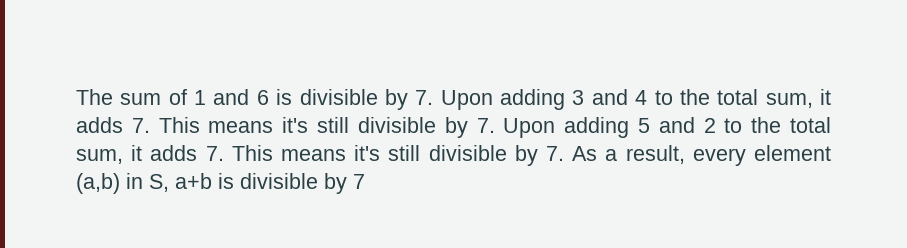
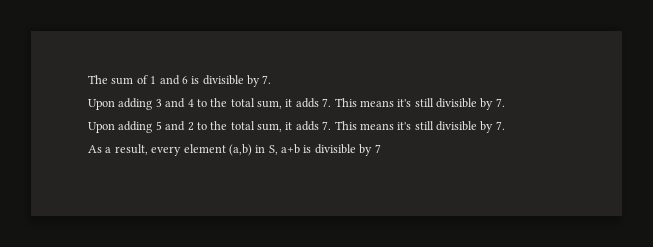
- The sum of 1 and 6 is divisible by 7. Upon adding 3 and 4 to the total sum, it adds 7. This means it's still divisible by 7. Upon adding 5 and 2 to the total sum, it adds 7. This means it's still divisible by 7. As a result, every element (a,b) in S, a+b is divisible by 7
+ The sum of 1 and 6 is divisible by 7.
+ Upon adding 3 and 4 to the total sum, it adds 7. This means it's still divisible by 7.
+ Upon adding 5 and 2 to the total sum, it adds 7. This means it's still divisible by 7.
+ As a result, every element (a,b) in S, a+b is divisible by 7

